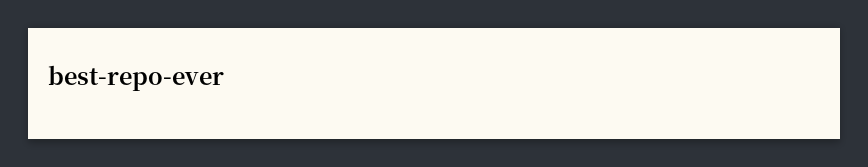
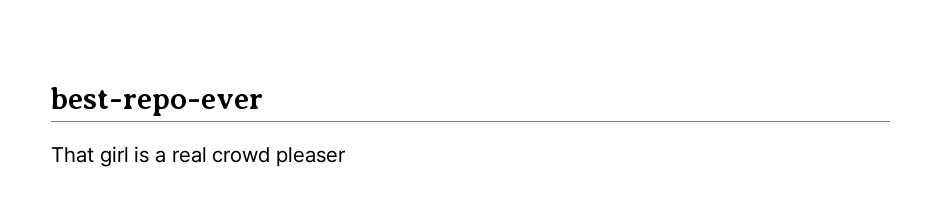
+ That girl is a real crowd pleaser

